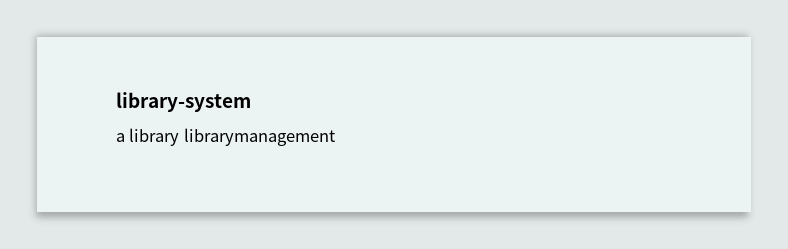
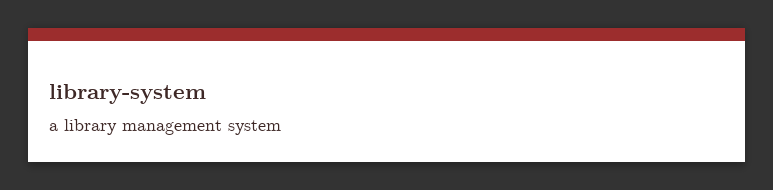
- a library librarymanagement
+ a library management system

